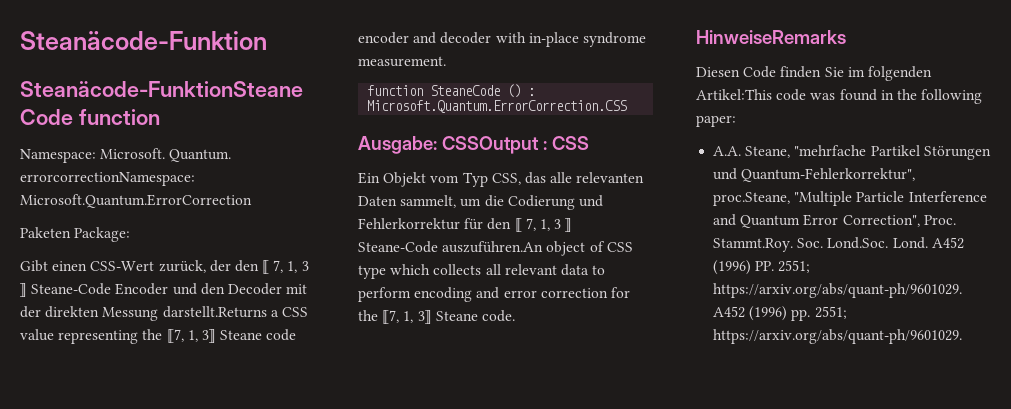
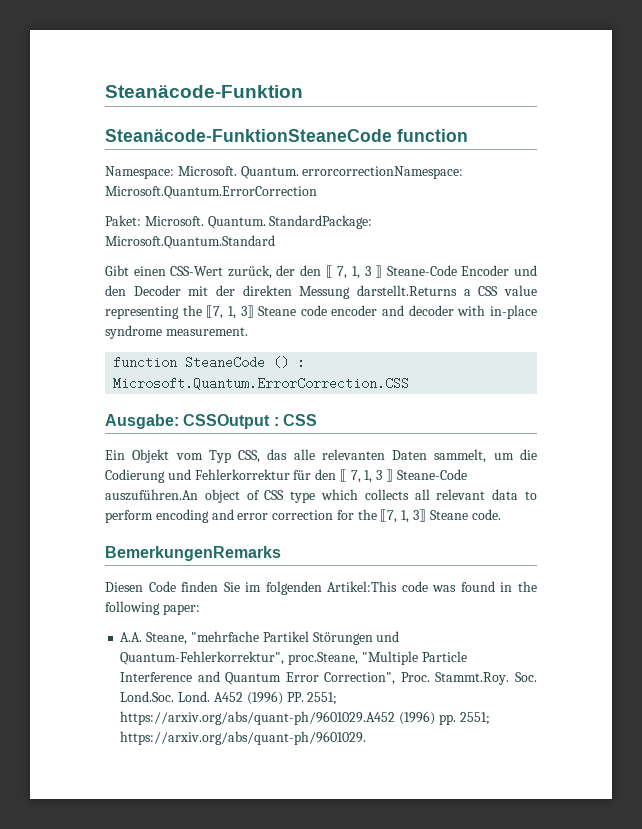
- Paketen Package:
+ Paket: Microsoft. Quantum. StandardPackage: Microsoft.Quantum.Standard
- HinweiseRemarks
+ BemerkungenRemarks

